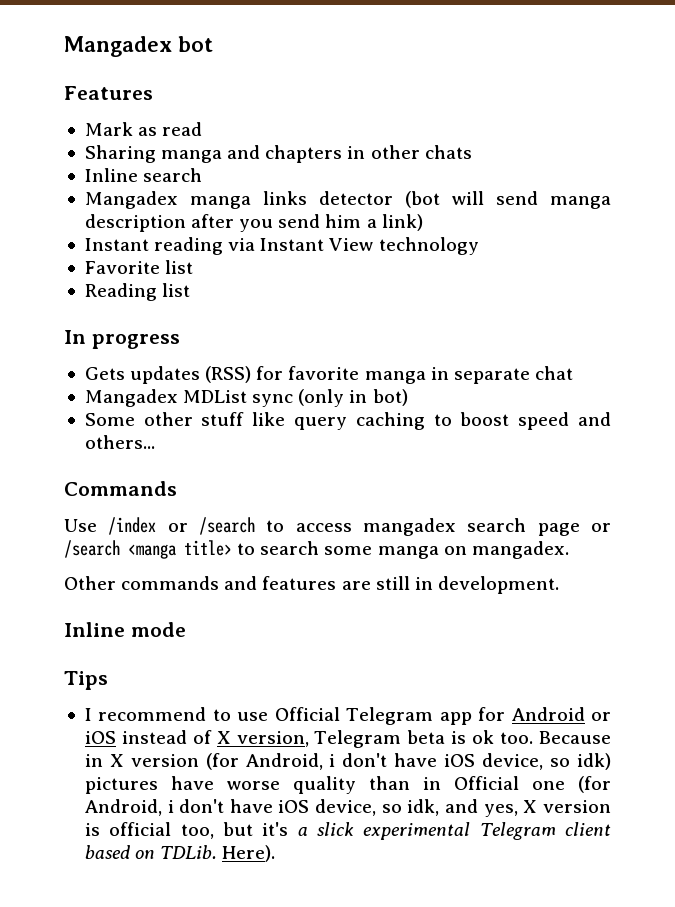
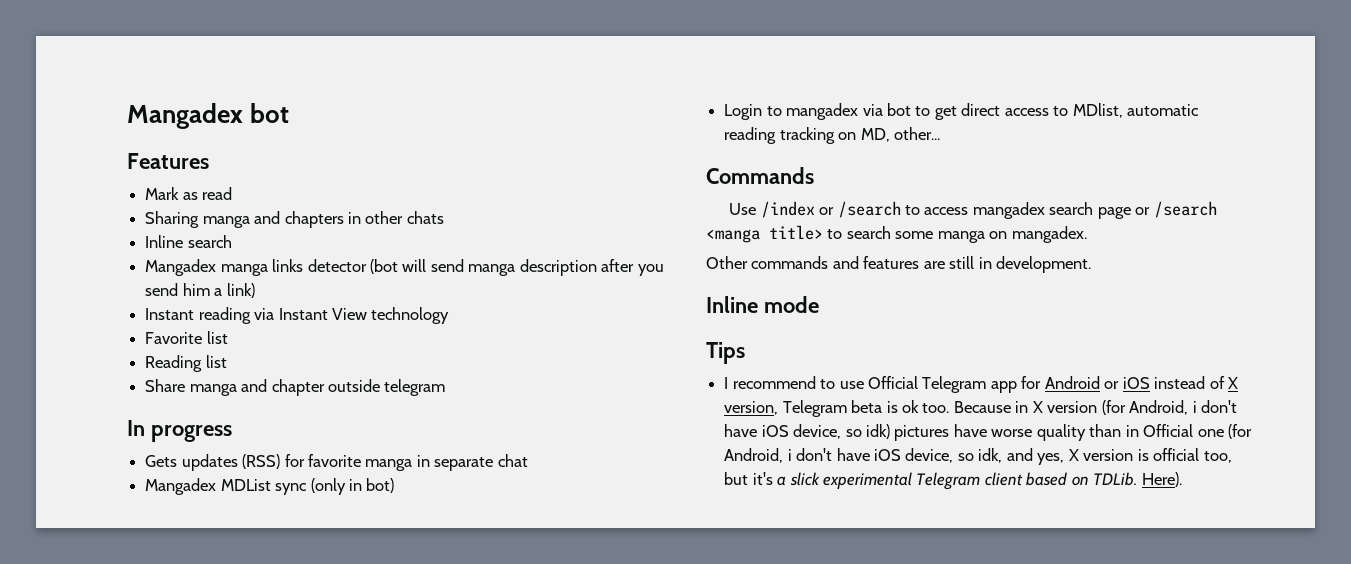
+ Share manga and chapter outside telegram
- Some other stuff like query caching to boost speed and others...
+ Login to mangadex via bot to get direct access to MDlist, automatic reading tracking on MD, other...

